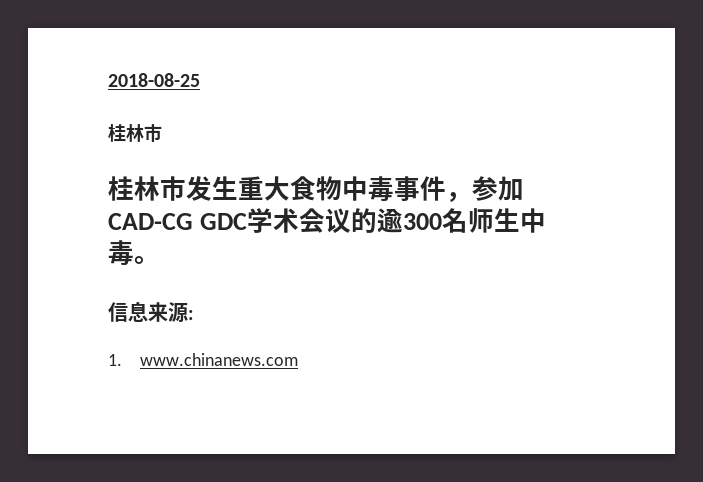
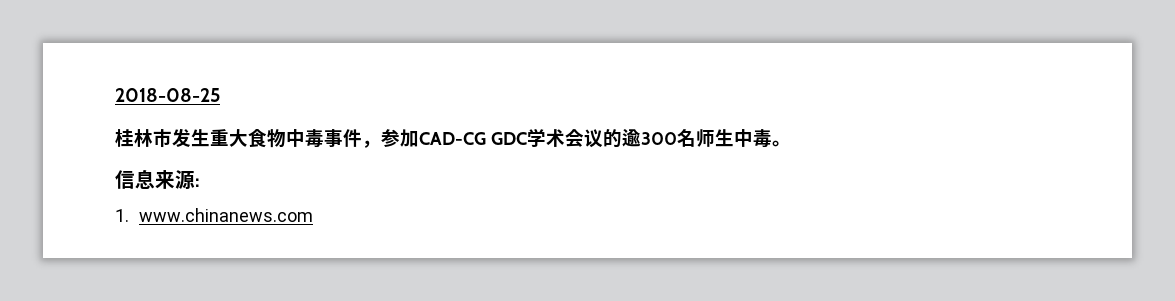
  2018-08-25
- 桂林市

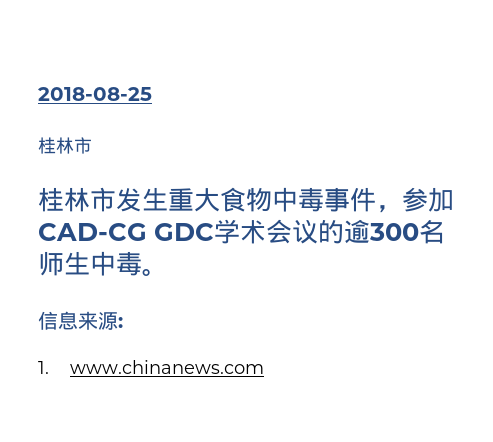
  2018-08-25
+ 桂林市

